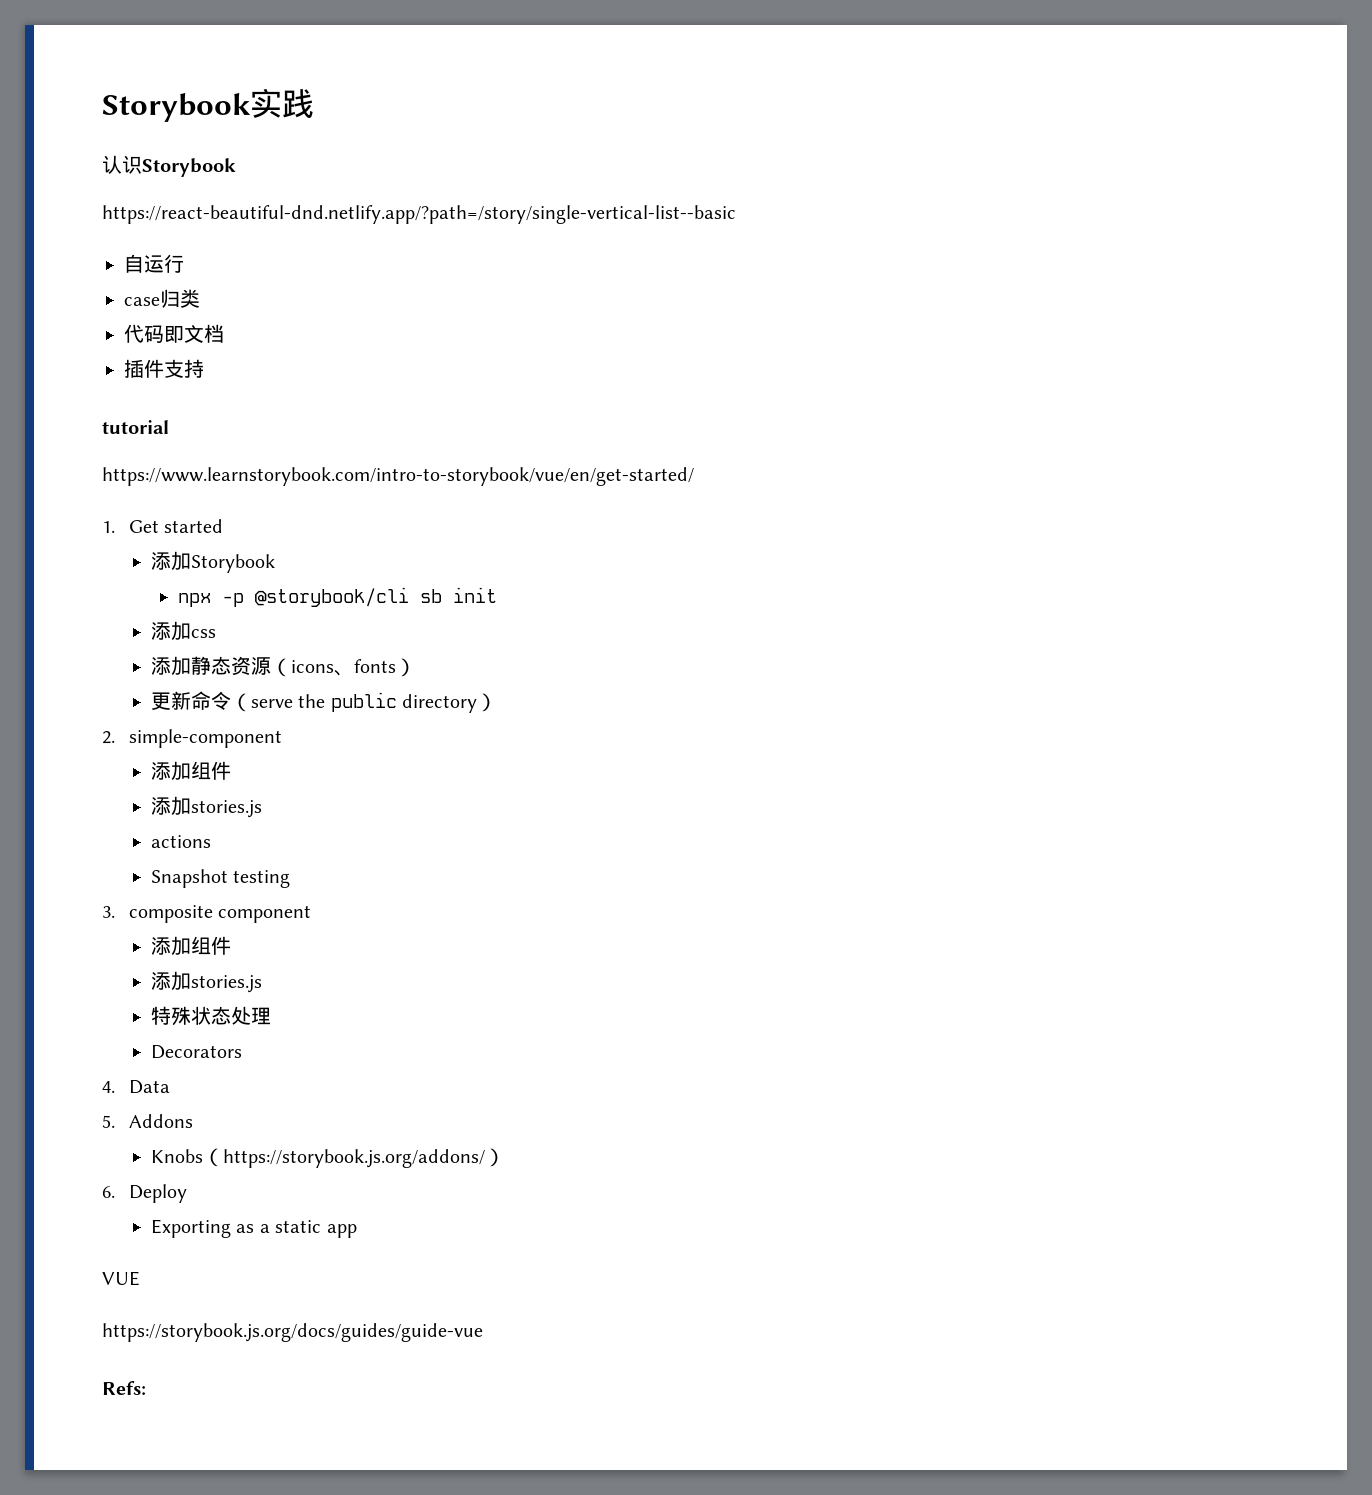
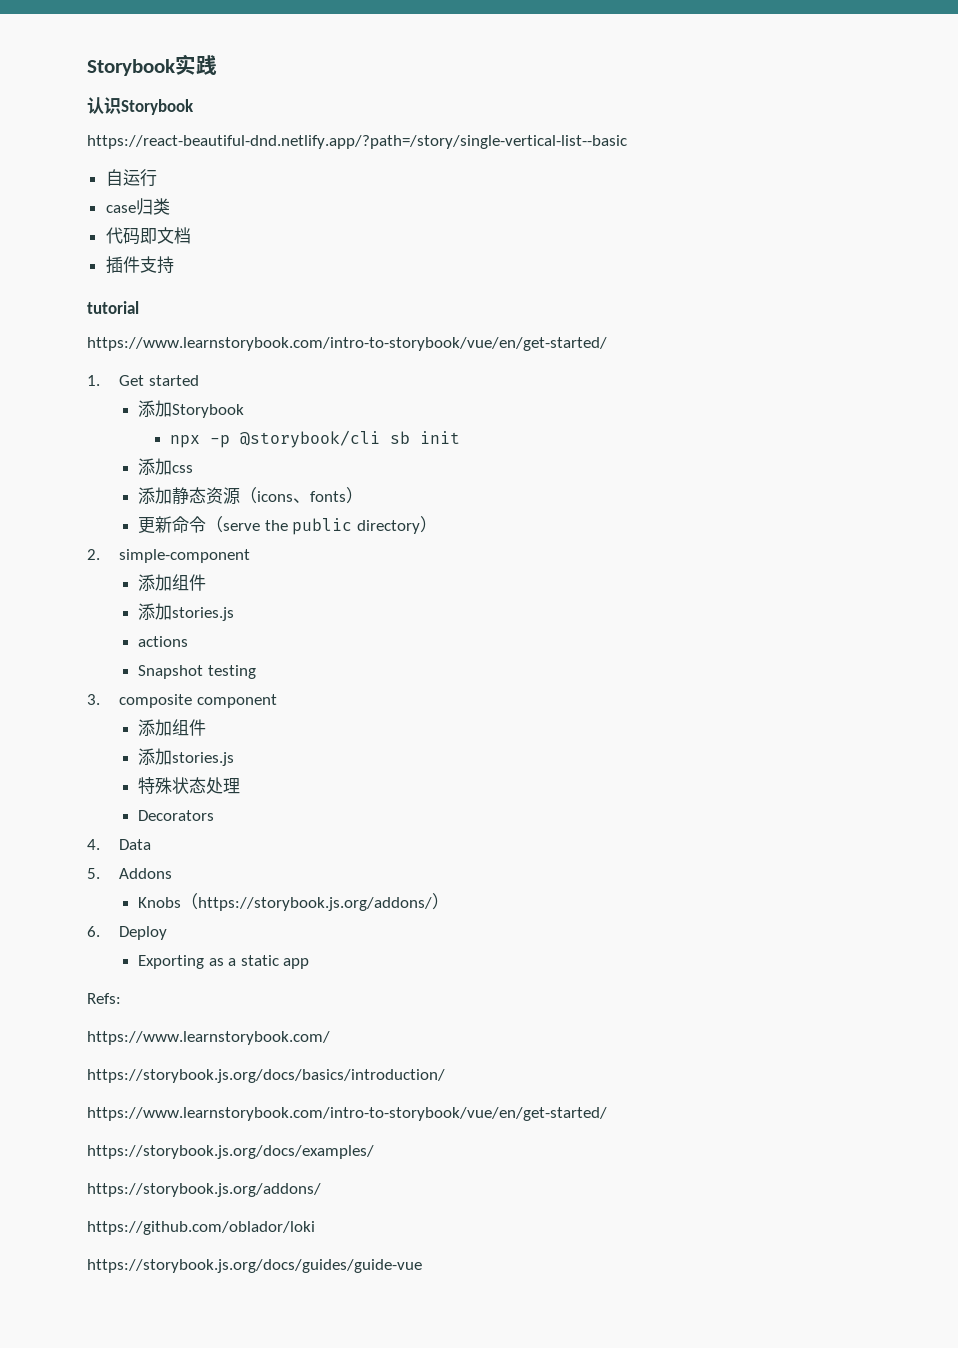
- VUE
+ Refs:
+ https://www.learnstorybook.com/
+ https://storybook.js.org/docs/basics/introduction/
+ https://www.learnstorybook.com/intro-to-storybook/vue/en/get-started/
+ https://storybook.js.org/docs/examples/
+ https://storybook.js.org/addons/
+ https://github.com/oblador/loki
- Refs:

